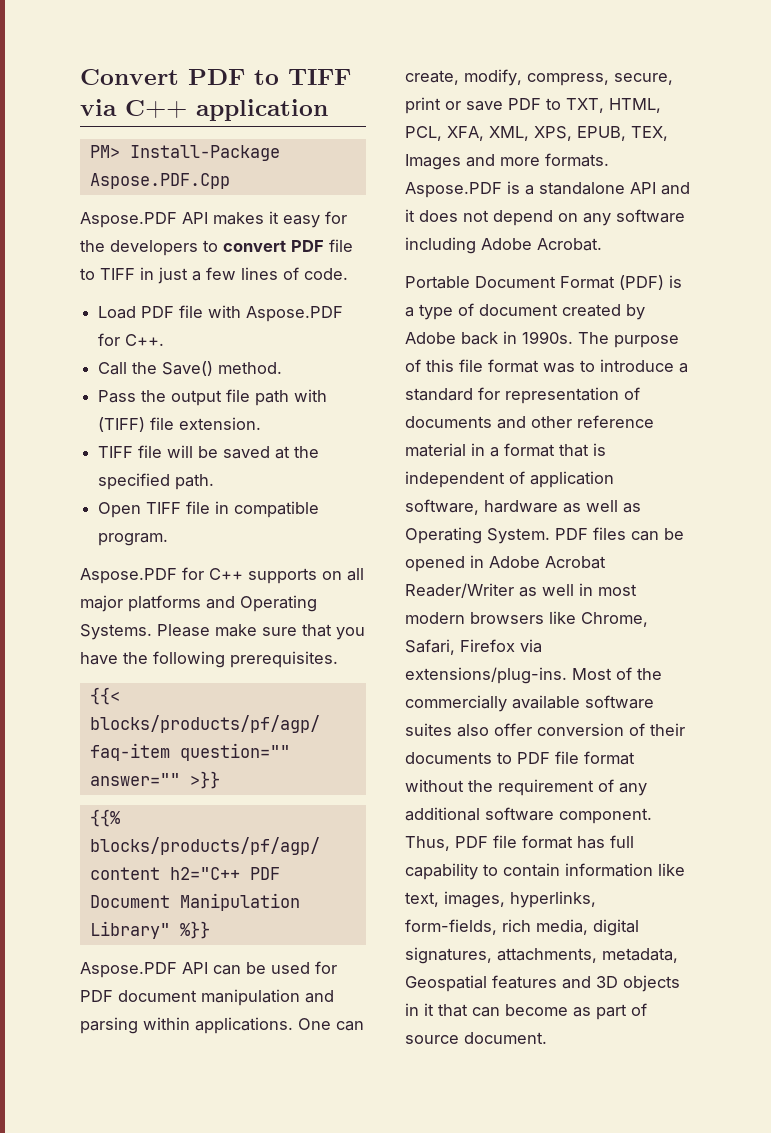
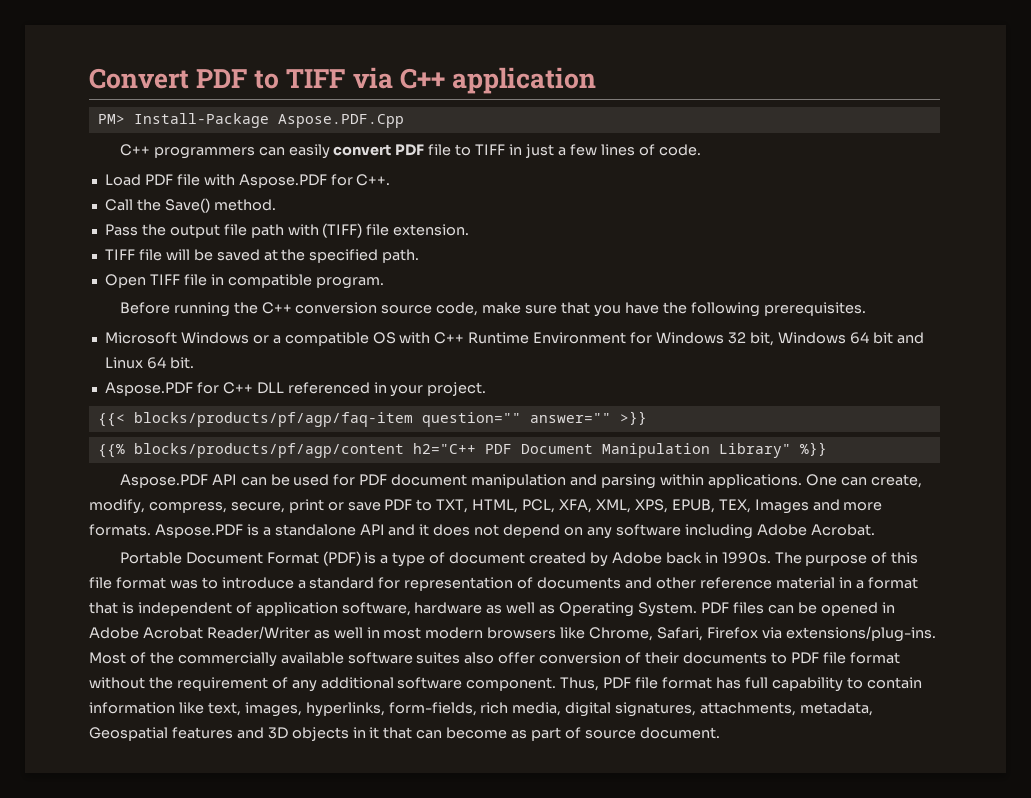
- Aspose.PDF API makes it easy for the developers to convert PDF file to TIFF in just a few lines of code.
+ C++ programmers can easily convert PDF file to TIFF in just a few lines of code.
- Aspose.PDF for C++ supports on all major platforms and Operating Systems. Please make sure that you have the following prerequisites.
+ Before running the C++ conversion source code, make sure that you have the following prerequisites.
+ Microsoft Windows or a compatible OS with C++ Runtime Environment for Windows 32 bit, Windows 64 bit and Linux 64 bit.
+ Aspose.PDF for C++ DLL referenced in your project.

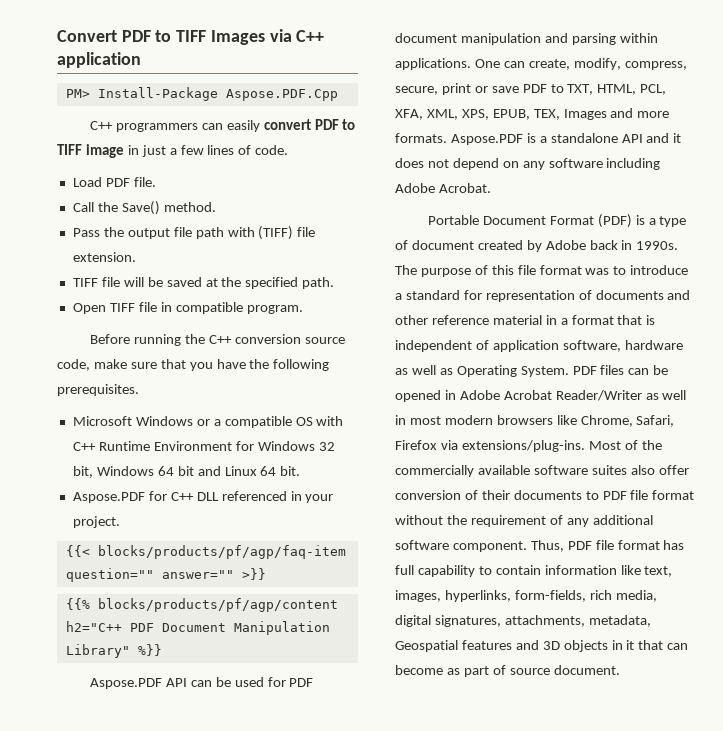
- Convert PDF to TIFF via C++ application
+ Convert PDF to TIFF Images via C++ application
- C++ programmers can easily convert PDF file to TIFF in just a few lines of code.
+ C++ programmers can easily convert PDF to TIFF image in just a few lines of code.
- Load PDF file with Aspose.PDF for C++.
+ Load PDF file.

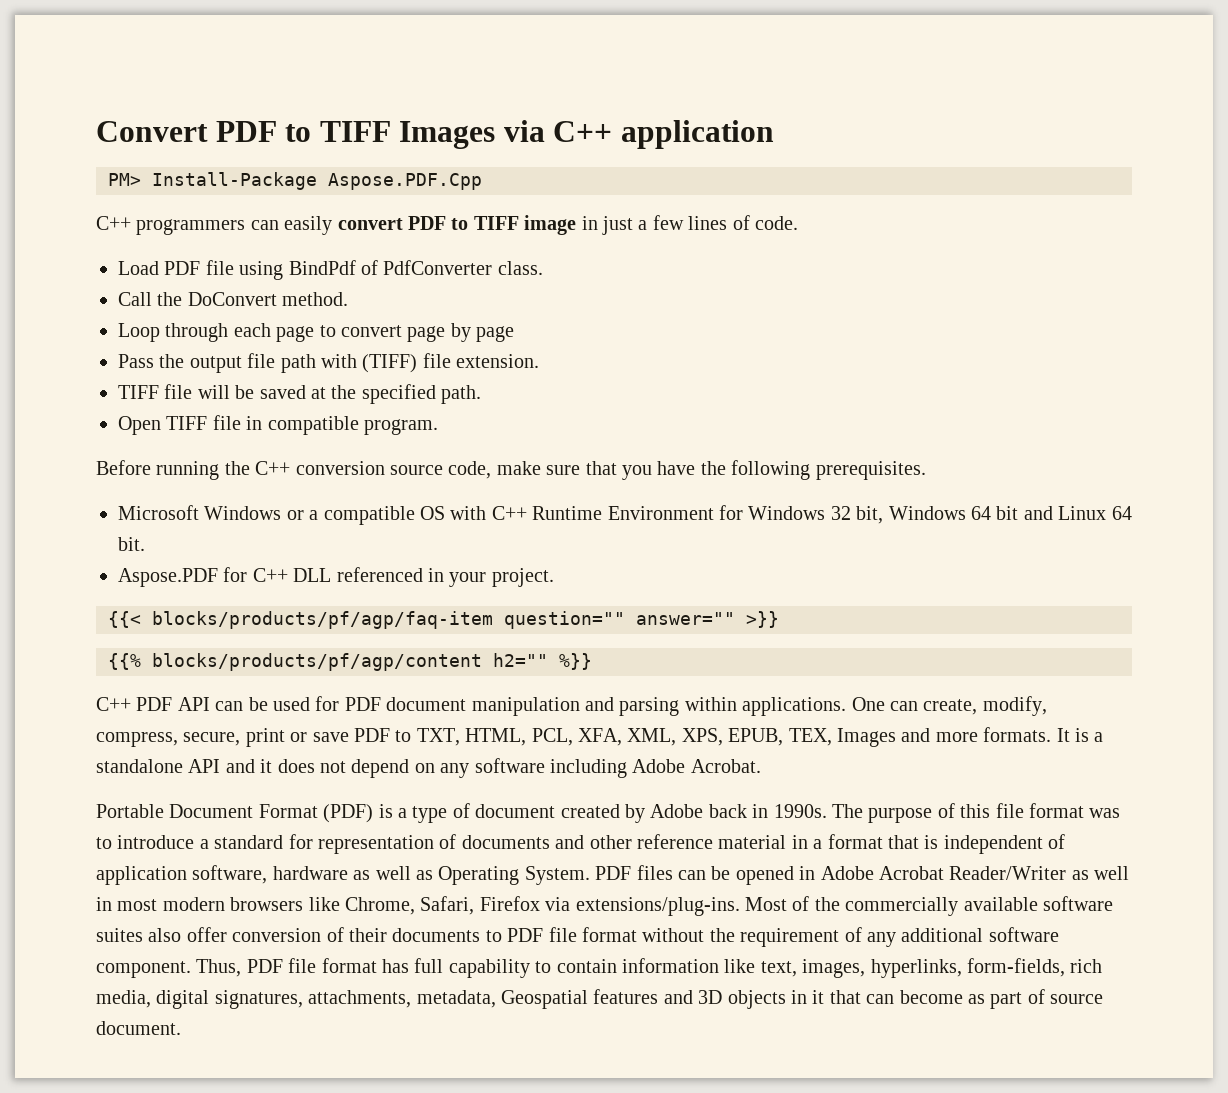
- Load PDF file.
+ Load PDF file using BindPdf of PdfConverter class.
- Call the Save() method.
+ Call the DoConvert method.
+ Loop through each page to convert page by page
- {{% blocks/products/pf/agp/content h2="C++ PDF Document Manipulation Library" %}}
+ {{% blocks/products/pf/agp/content h2="" %}}
- Aspose.PDF API can be used for PDF document manipulation and parsing within applications.
+ C++ PDF API can be used for PDF document manipulation and parsing within applications.
- Aspose.PDF is a standalone API and it does not depend on any software including Adobe Acrobat.
+ It is a standalone API and it does not depend on any software including Adobe Acrobat.

